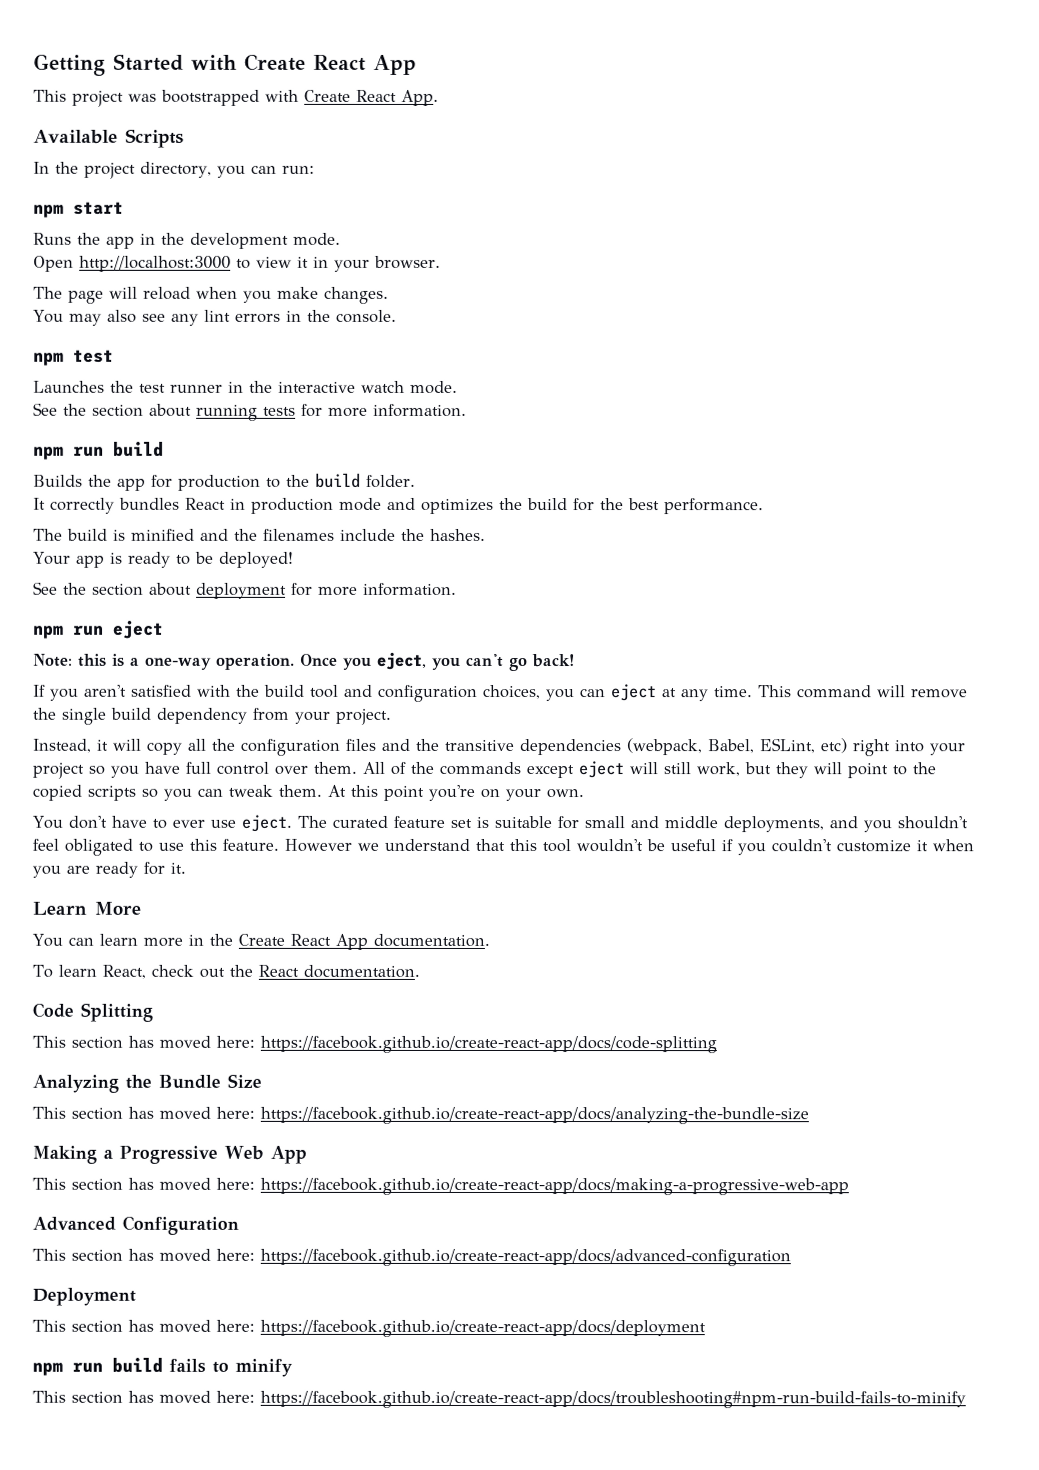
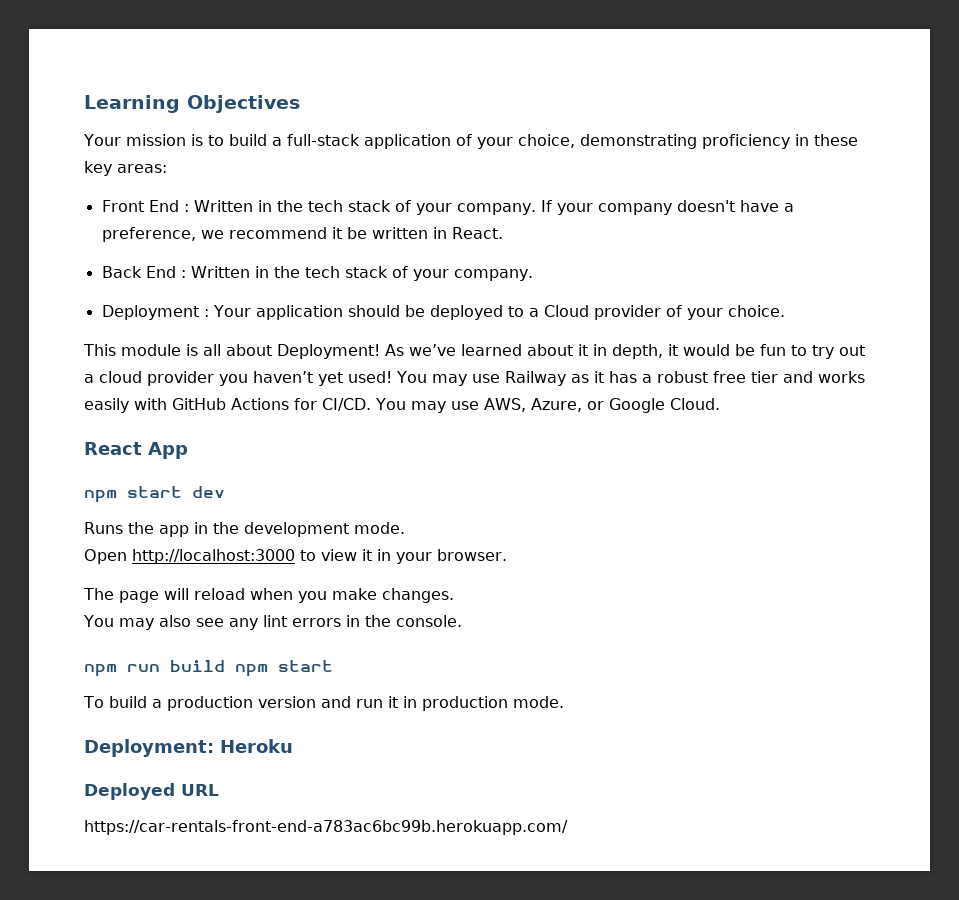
- Getting Started with Create React App
- This project was bootstrapped with Create React App.
- Available Scripts
- In the project directory, you can run:
- npm start
+ Learning Objectives
+ Your mission is to build a full-stack application of your choice, demonstrating proficiency in these key areas:
+ Front End : Written in the tech stack of your company. If your company doesn't have a preference, we recommend it be written in React.
+ Back End : Written in the tech stack of your company.
+ Deployment : Your application should be deployed to a Cloud provider of your choice.
+ This module is all about Deployment! As we’ve learned about it in depth, it would be fun to try out a cloud provider you haven’t yet used! You may use Railway as it has a robust free tier and works easily with GitHub Actions for CI/CD. You may use AWS, Azure, or Google Cloud.
+ React App
+ npm start dev
- npm test
- Launches the test runner in the interactive watch mode.
- See the section about running tests for more information.
- npm run build
- Builds the app for production to the build folder.
- It correctly bundles React in production mode and optimizes the build for the best performance.
- The build is minified and the filenames include the hashes.
- Your app is ready to be deployed!
- See the section about deployment for more information.
- npm run eject
- Note: this is a one-way operation. Once you eject, you can't go back!
- If you aren't satisfied with the build tool and configuration choices, you can eject at any time. This command will remove the single build dependency from your project.
- Instead, it will copy all the configuration files and the transitive dependencies (webpack, Babel, ESLint, etc) right into your project so you have full control over them. All of the commands except eject will still work, but they will point to the copied scripts so you can tweak them. At this point you're on your own.
- You don't have to ever use eject. The curated feature set is suitable for small and middle deployments, and you shouldn't feel obligated to use this feature. However we understand that this tool wouldn't be useful if you couldn't customize it when you are ready for it.
- Learn More
- You can learn more in the Create React App documentation.
- To learn React, check out the React documentation.
- Code Splitting
- This section has moved here: https://facebook.github.io/create-react-app/docs/code-splitting
- Analyzing the Bundle Size
- This section has moved here: https://facebook.github.io/create-react-app/docs/analyzing-the-bundle-size
- Making a Progressive Web App
- This section has moved here: https://facebook.github.io/create-react-app/docs/making-a-progressive-web-app
- Advanced Configuration
- This section has moved here: https://facebook.github.io/create-react-app/docs/advanced-configuration
- Deployment
- This section has moved here: https://facebook.github.io/create-react-app/docs/deployment
- npm run build fails to minify
- This section has moved here: https://facebook.github.io/create-react-app/docs/troubleshooting#npm-run-build-fails-to-minify
+ npm run build npm start
+ To build a production version and run it in production mode.
+ Deployment: Heroku
+ Deployed URL
+ https://car-rentals-front-end-a783ac6bc99b.herokuapp.com/

